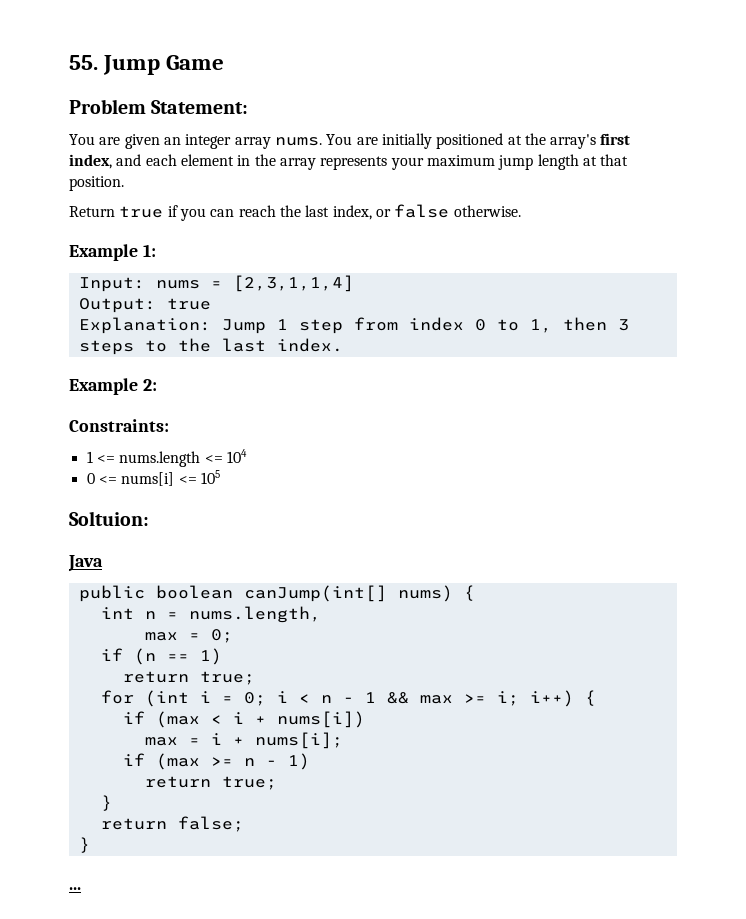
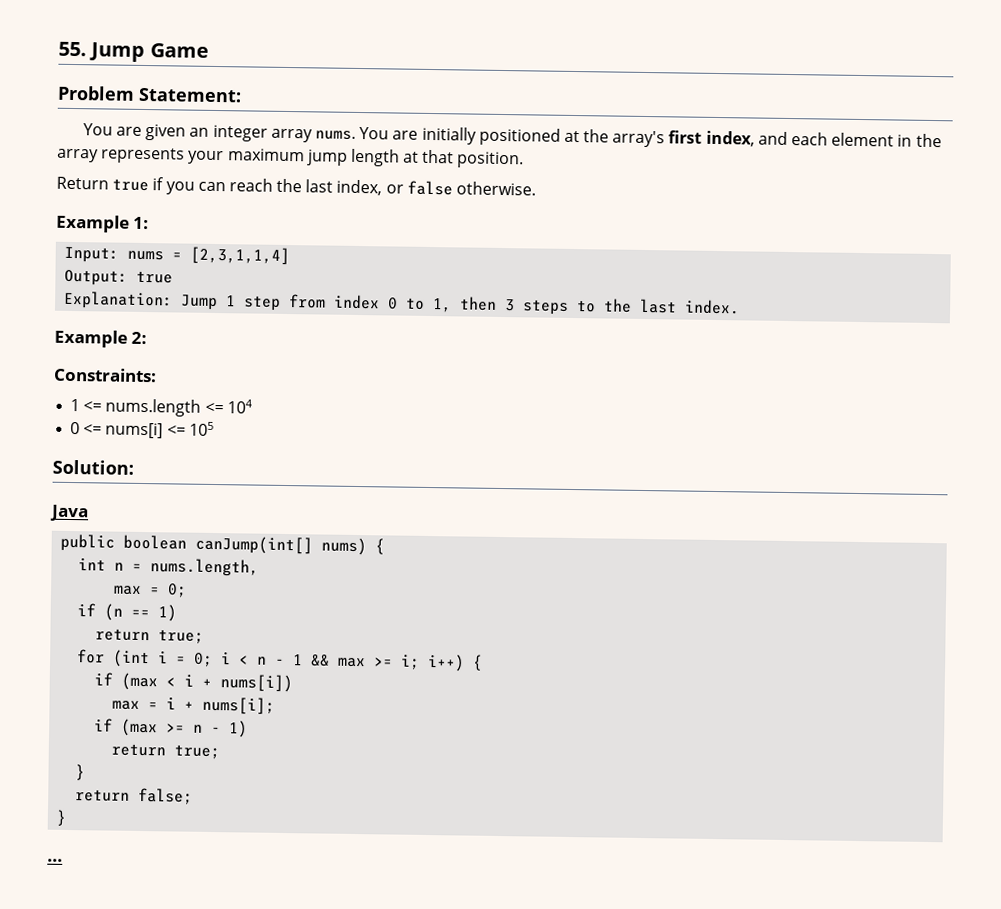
- Soltuion:
+ Solution:

